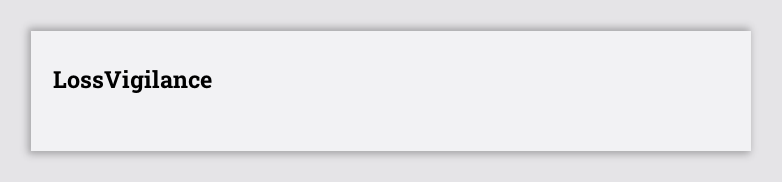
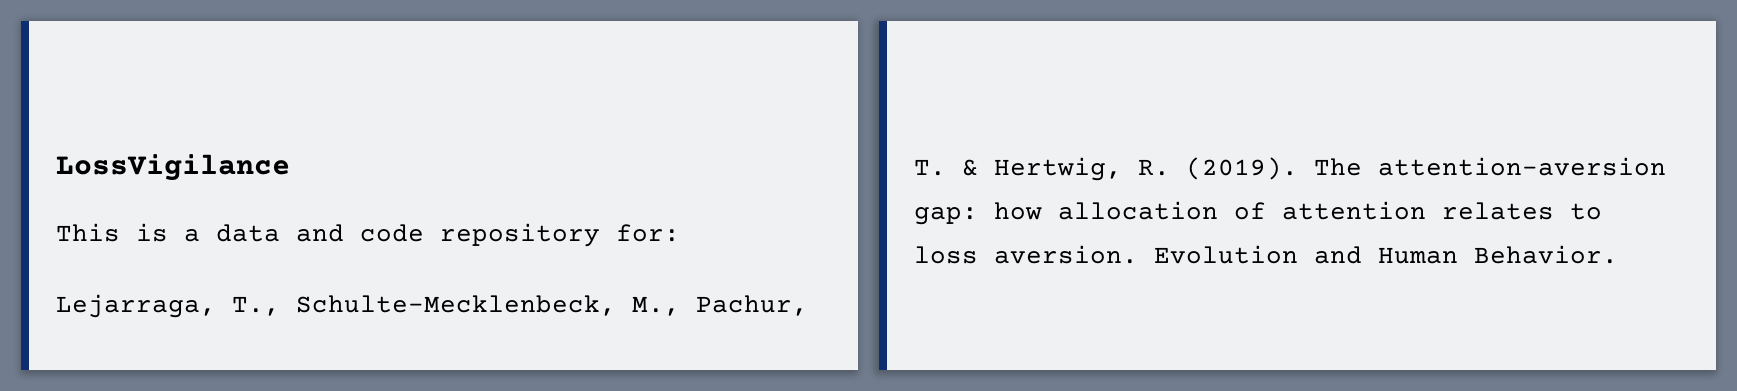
+ This is a data and code repository for:
+ Lejarraga, T., Schulte-Mecklenbeck, M., Pachur, T. & Hertwig, R. (2019). The attention–aversion gap: how allocation of attention relates to loss aversion. Evolution and Human Behavior.

